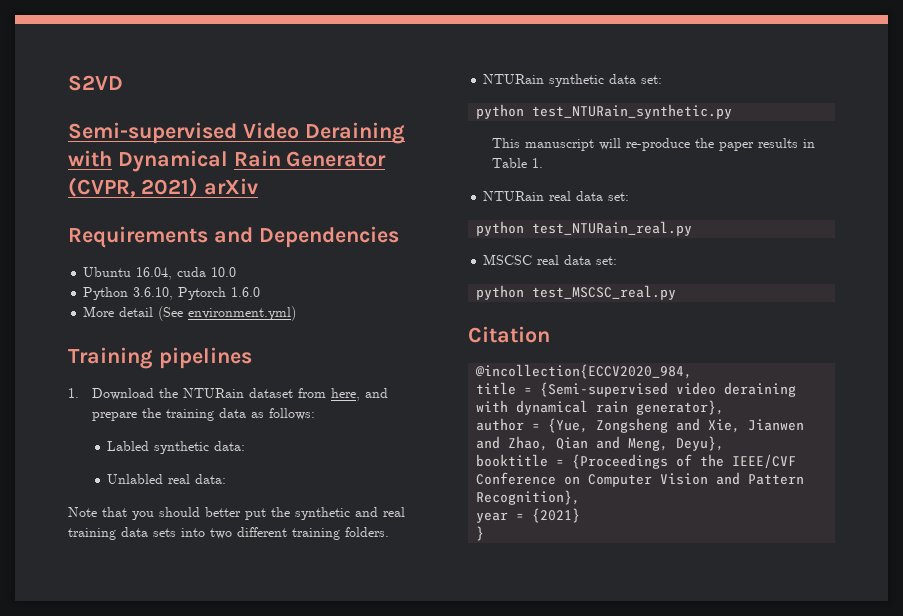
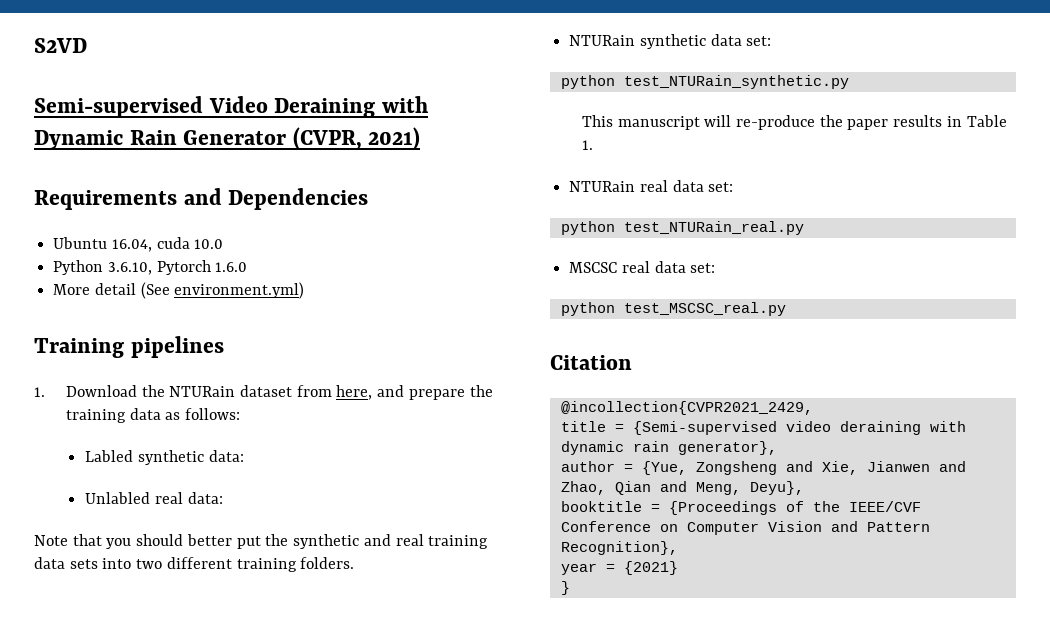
- Semi-supervised Video Deraining with Dynamical Rain Generator (CVPR, 2021) arXiv
+ Semi-supervised Video Deraining with Dynamic Rain Generator (CVPR, 2021)
- @incollection{ECCV2020_984,
+ @incollection{CVPR2021_2429,
- title = {Semi-supervised video deraining with dynamical rain generator},
+ title = {Semi-supervised video deraining with dynamic rain generator},

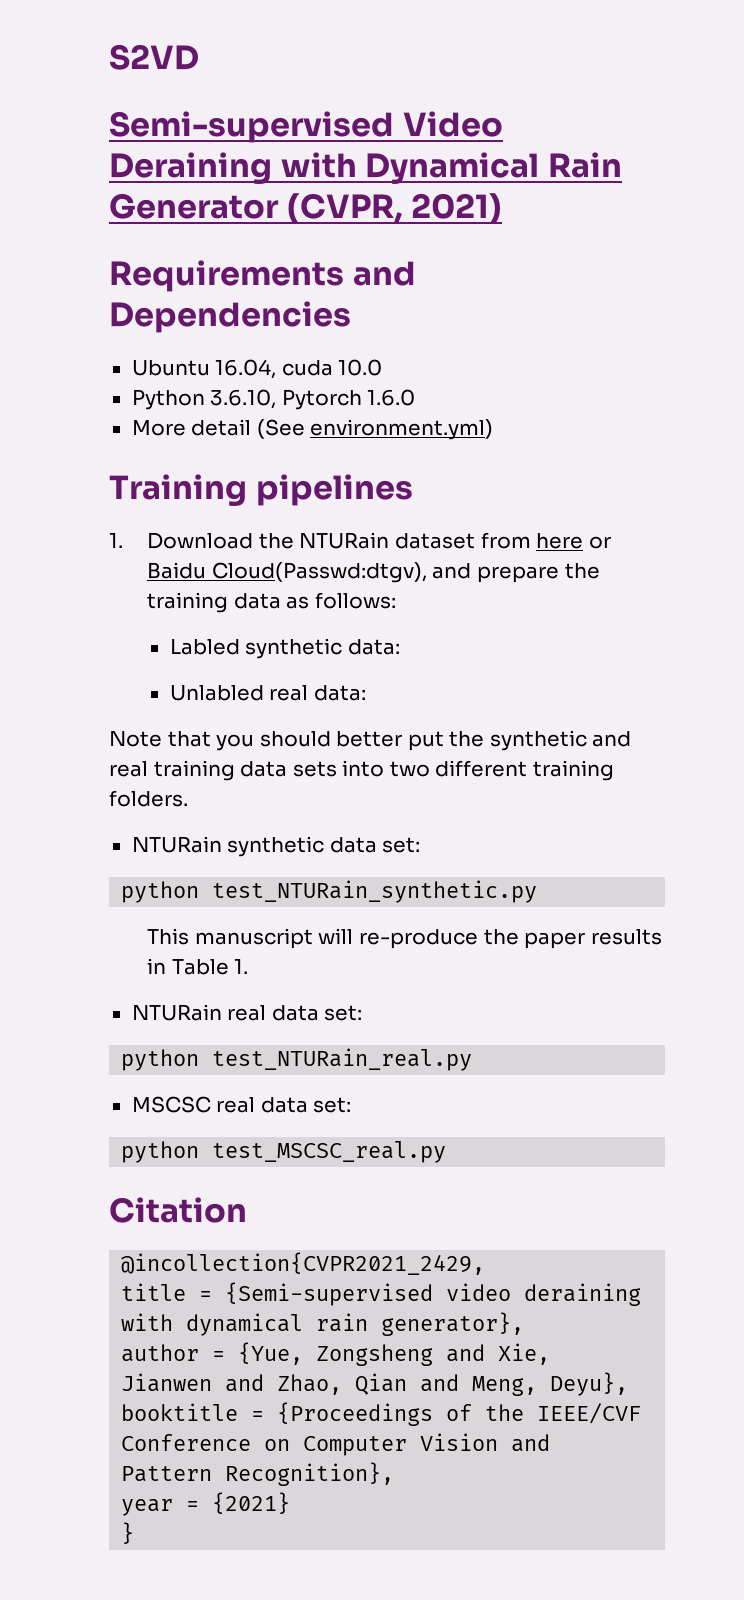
- Semi-supervised Video Deraining with Dynamic Rain Generator (CVPR, 2021)
+ Semi-supervised Video Deraining with Dynamical Rain Generator (CVPR, 2021)
- 1. Download the NTURain dataset from here, and prepare the training data as follows:
+ 1. Download the NTURain dataset from here or Baidu Cloud(Passwd:dtgv), and prepare the training data as follows:
- title = {Semi-supervised video deraining with dynamic rain generator},
+ title = {Semi-supervised video deraining with dynamical rain generator},

